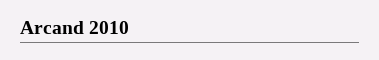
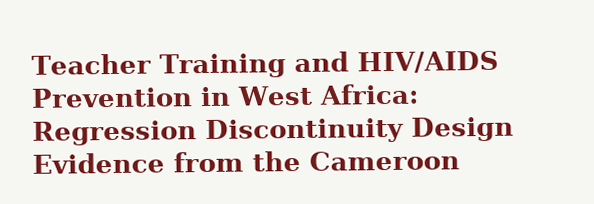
- Arcand 2010
+ Teacher Training and HIV/AIDS Prevention in West Africa: Regression Discontinuity Design Evidence from the Cameroon

